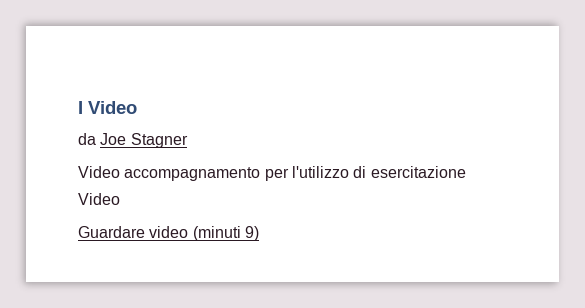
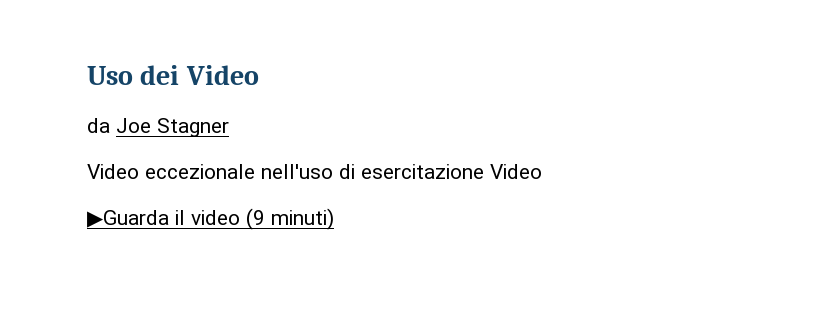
- I Video
+ Uso dei Video
- Video accompagnamento per l'utilizzo di esercitazione Video
+ Video eccezionale nell'uso di esercitazione Video
- Guardare video (minuti 9)
+ ▶Guarda il video (9 minuti)

